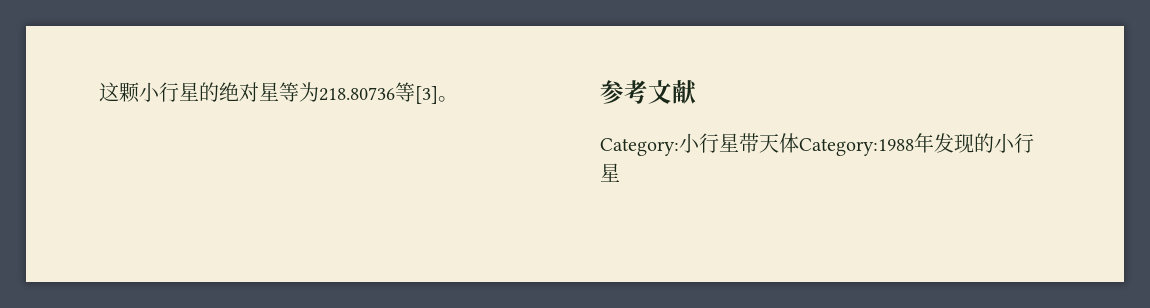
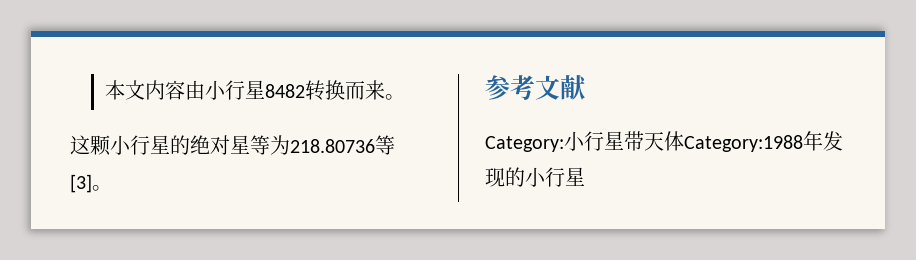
+ 本文内容由小行星8482转换而来。

